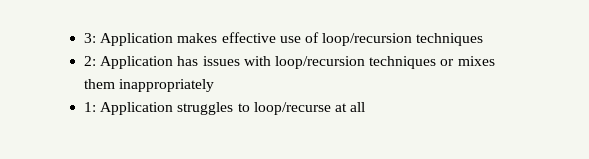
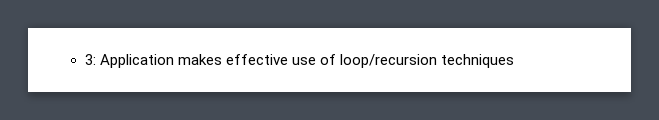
- 2: Application has issues with loop/recursion techniques or mixes them inappropriately
- 1: Application struggles to loop/recurse at all

